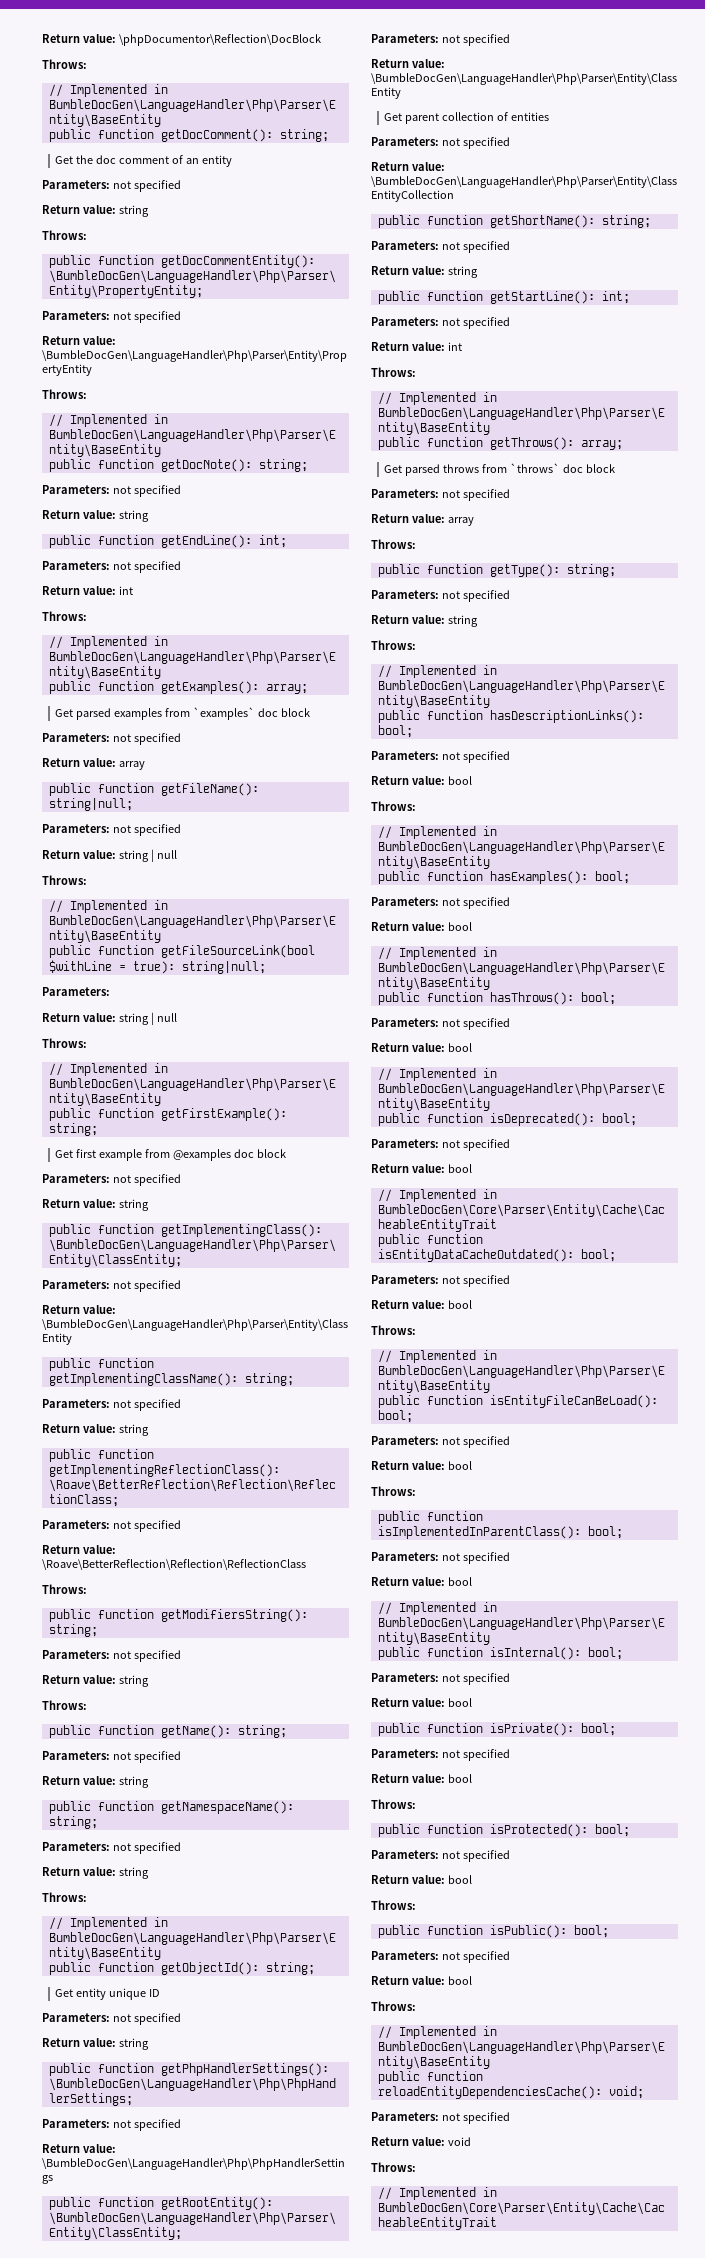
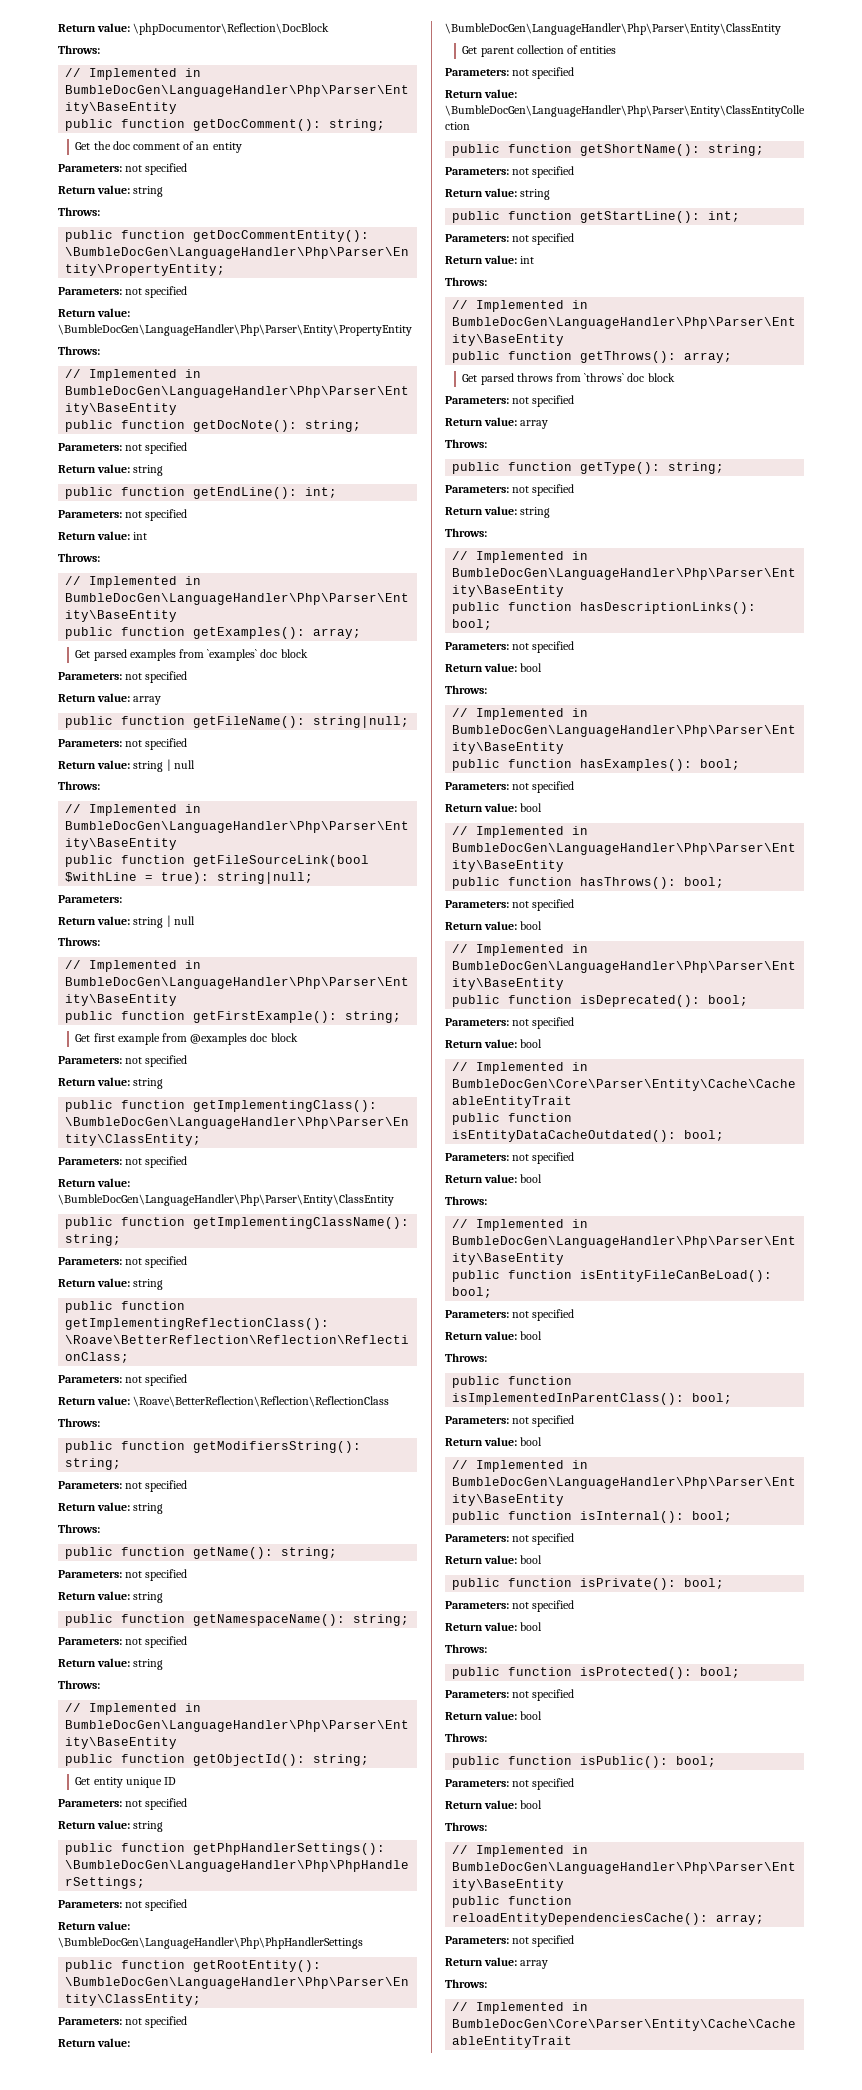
- public function reloadEntityDependenciesCache(): void;
+ public function reloadEntityDependenciesCache(): array;
  Parameters: not specified
- Return value: void
+ Return value: array

